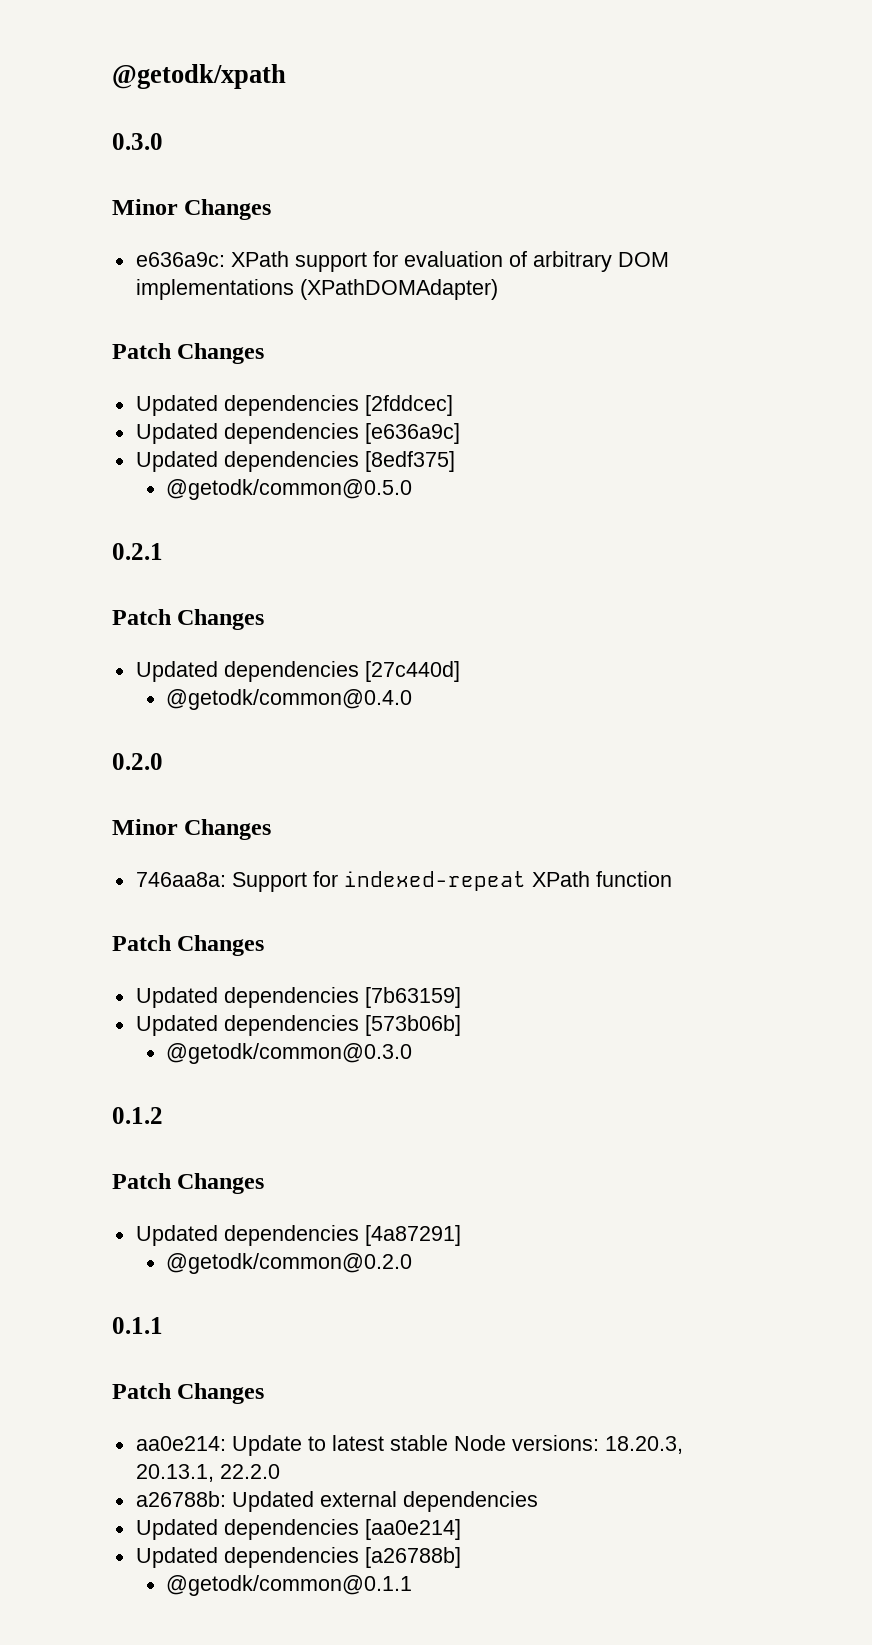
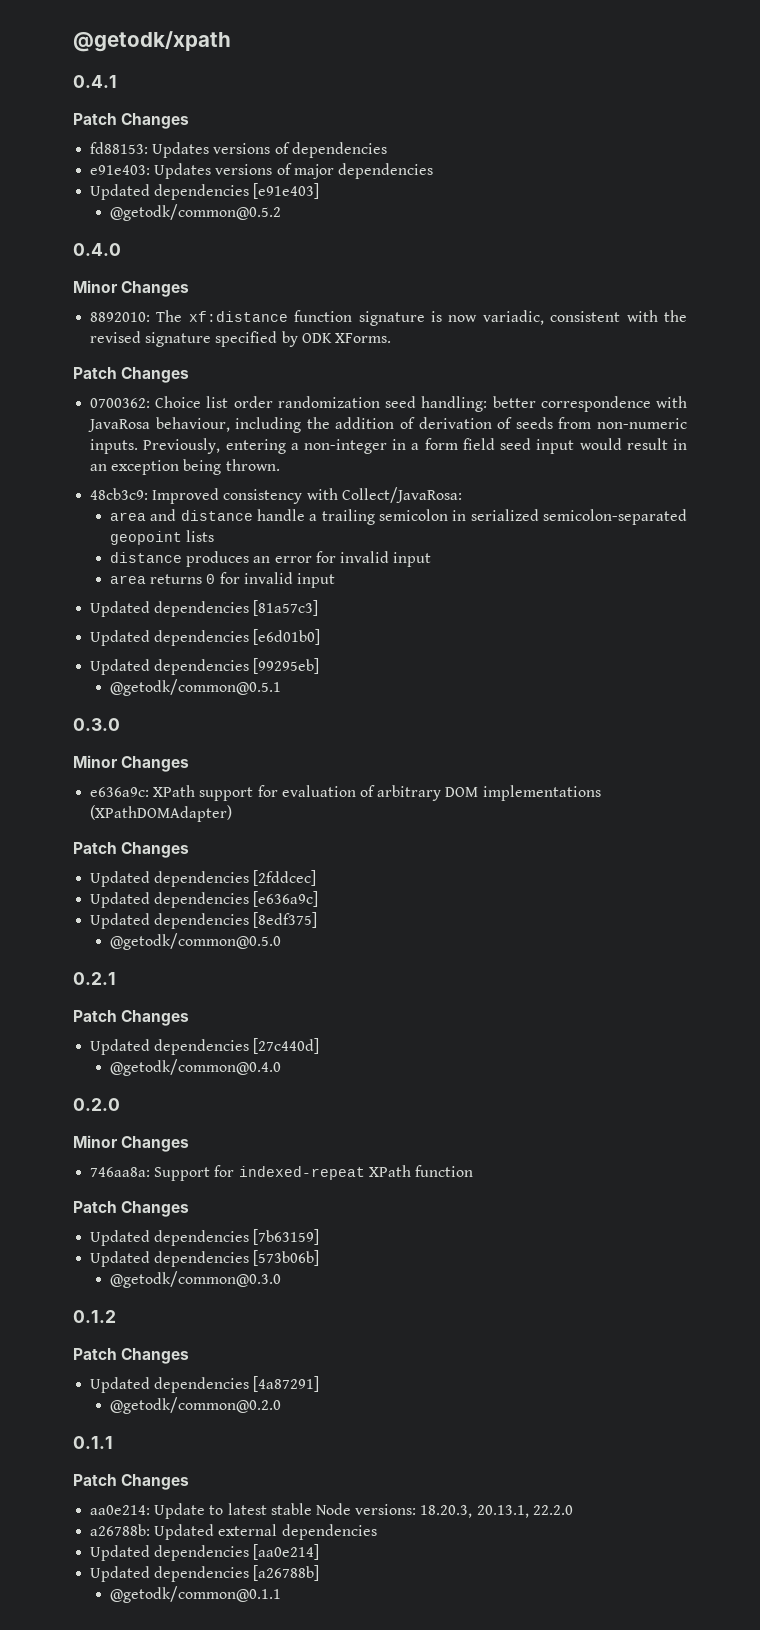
+ 0.4.1
+ Patch Changes
+ fd88153: Updates versions of dependencies
+ e91e403: Updates versions of major dependencies
+ Updated dependencies [e91e403]
+ @getodk/common@0.5.2
+ 0.4.0
+ Minor Changes
+ 8892010: The xf:distance function signature is now variadic, consistent with the revised signature specified by ODK XForms.
+ Patch Changes
+ 0700362: Choice list order randomization seed handling: better correspondence with JavaRosa behaviour, including the addition of derivation of seeds from non-numeric inputs. Previously, entering a non-integer in a form field seed input would result in an exception being thrown.
+ 48cb3c9: Improved consistency with Collect/JavaRosa:
+ area and distance handle a trailing semicolon in serialized semicolon-separated geopoint lists
+ distance produces an error for invalid input
+ area returns 0 for invalid input
+ Updated dependencies [81a57c3]
+ Updated dependencies [e6d01b0]
+ Updated dependencies [99295eb]
+ @getodk/common@0.5.1

